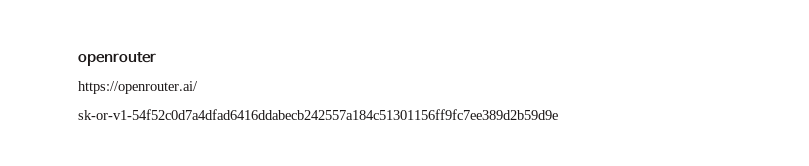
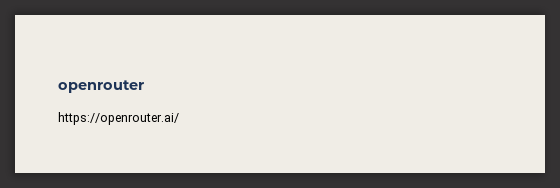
- 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

